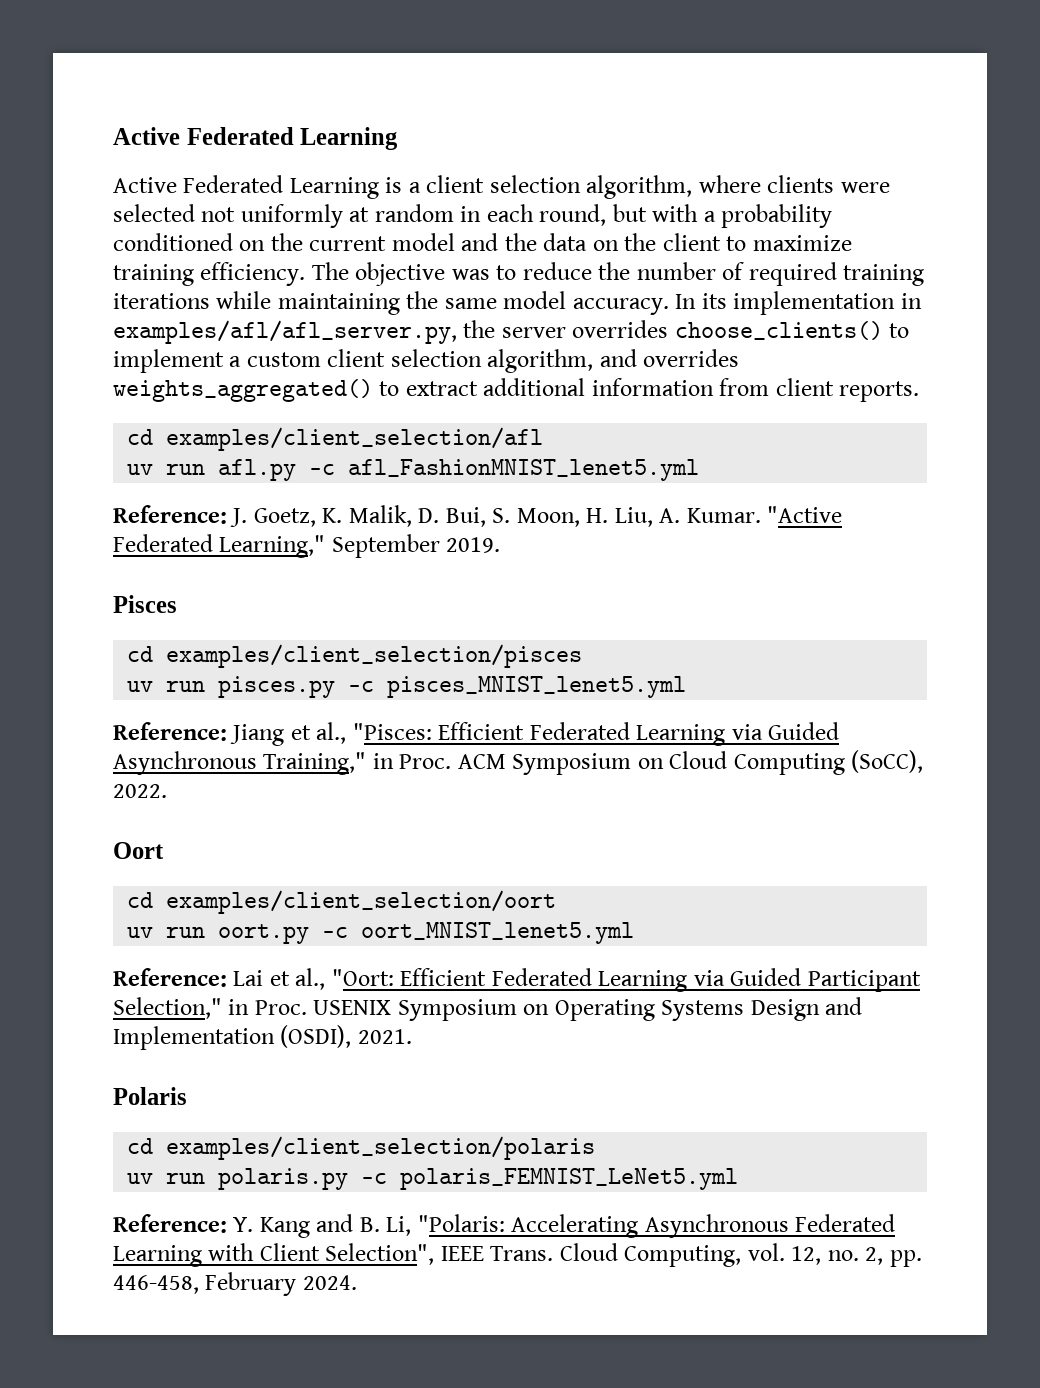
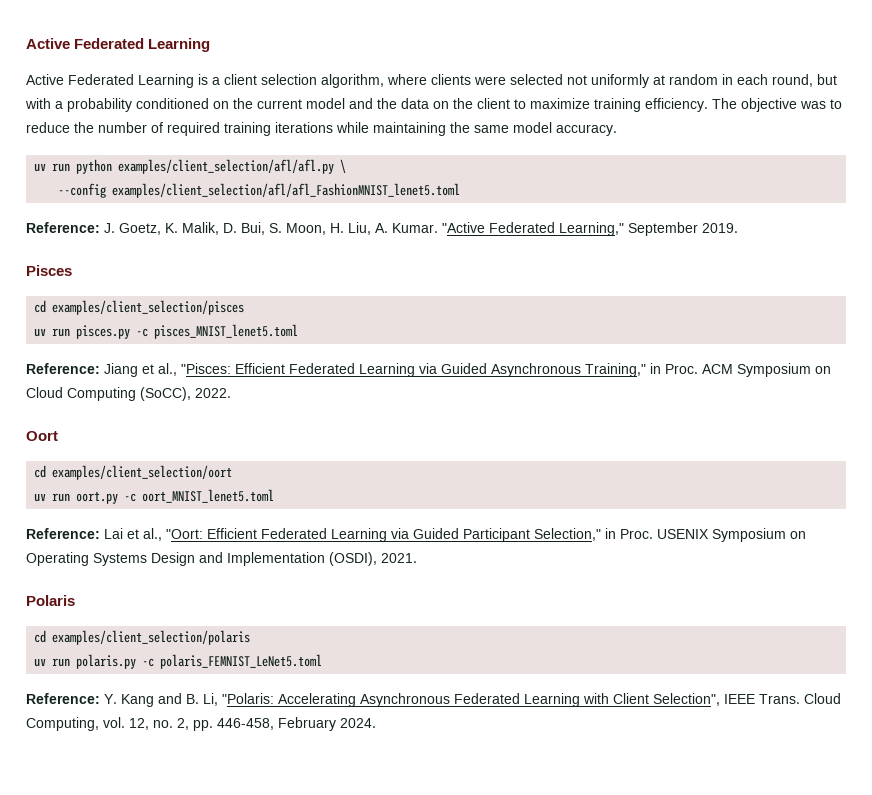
- The objective was to reduce the number of required training iterations while maintaining the same model accuracy. In its implementation in examples/afl/afl_server.py, the server overrides choose_clients() to implement a custom client selection algorithm, and overrides weights_aggregated() to extract additional information from client reports.
- cd examples/client_selection/afl
- uv run afl.py -c afl_FashionMNIST_lenet5.yml
+ The objective was to reduce the number of required training iterations while maintaining the same model accuracy.
+ uv run python examples/client_selection/afl/afl.py \
+ --config examples/client_selection/afl/afl_FashionMNIST_lenet5.toml
- uv run pisces.py -c pisces_MNIST_lenet5.yml
+ uv run pisces.py -c pisces_MNIST_lenet5.toml
- uv run oort.py -c oort_MNIST_lenet5.yml
+ uv run oort.py -c oort_MNIST_lenet5.toml
- uv run polaris.py -c polaris_FEMNIST_LeNet5.yml
+ uv run polaris.py -c polaris_FEMNIST_LeNet5.toml

